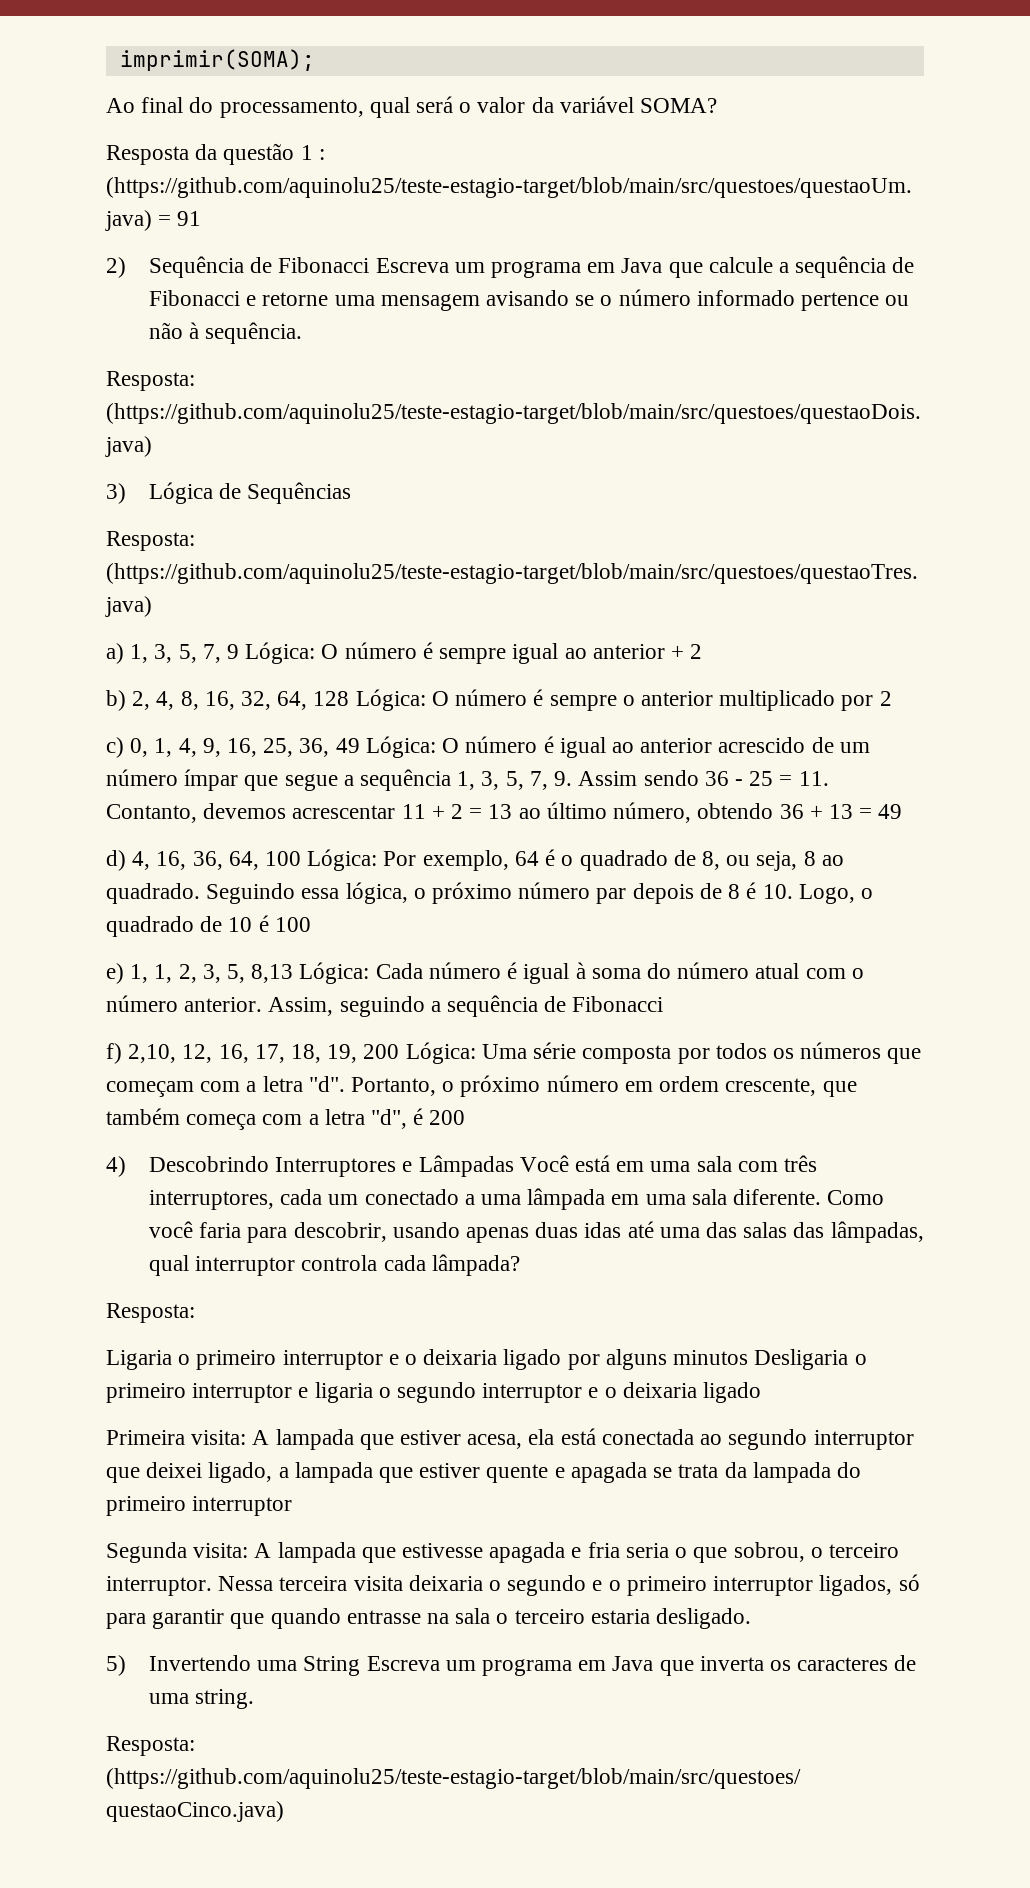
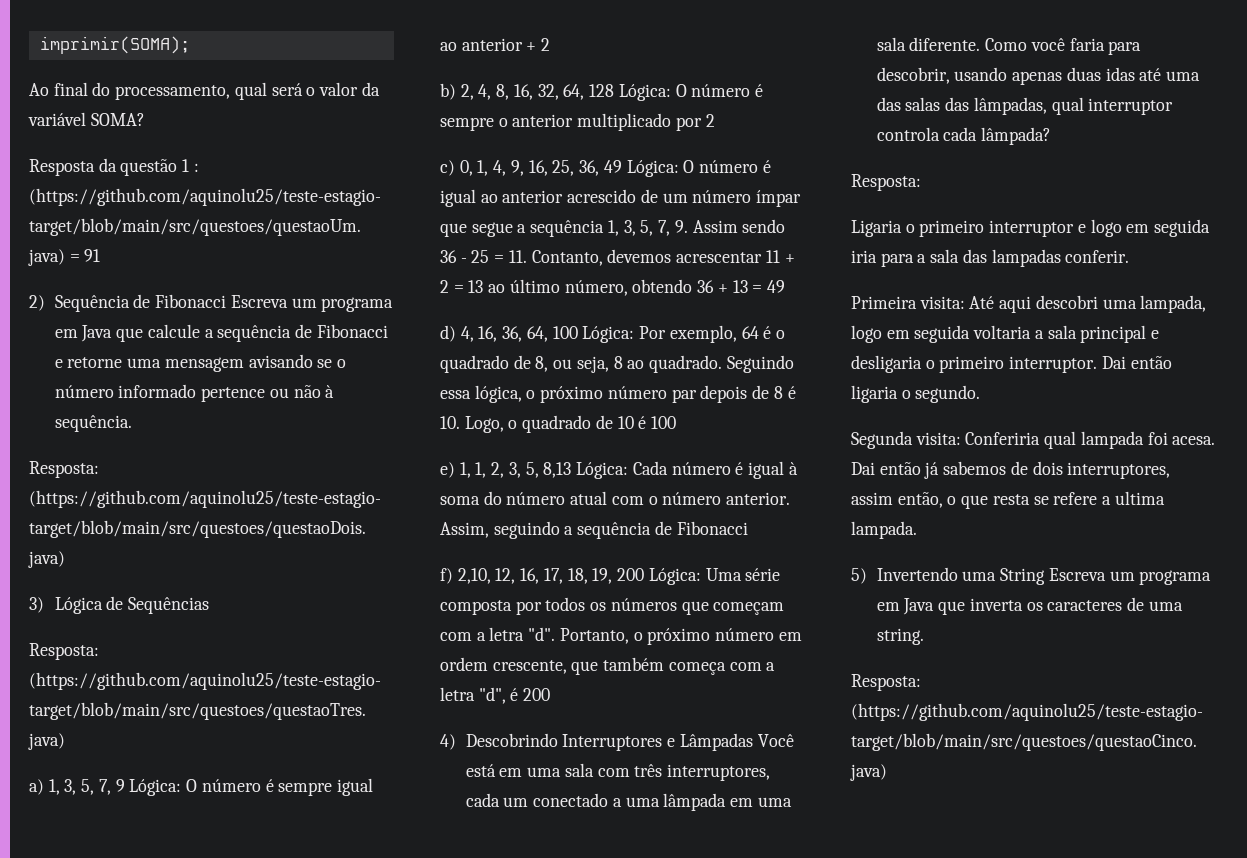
- Ligaria o primeiro interruptor e o deixaria ligado por alguns minutos Desligaria o primeiro interruptor e ligaria o segundo interruptor e o deixaria ligado
- Primeira visita: A lampada que estiver acesa, ela está conectada ao segundo interruptor que deixei ligado, a lampada que estiver quente e apagada se trata da lampada do primeiro interruptor
- Segunda visita: A lampada que estivesse apagada e fria seria o que sobrou, o terceiro interruptor. Nessa terceira visita deixaria o segundo e o primeiro interruptor ligados, só para garantir que quando entrasse na sala o terceiro estaria desligado.
+ Ligaria o primeiro interruptor e logo em seguida iria para a sala das lampadas conferir.
+ Primeira visita: Até aqui descobri uma lampada, logo em seguida voltaria a sala principal e desligaria o primeiro interruptor. Dai então ligaria o segundo.
+ Segunda visita: Conferiria qual lampada foi acesa. Dai então já sabemos de dois interruptores, assim então, o que resta se refere a ultima lampada.

